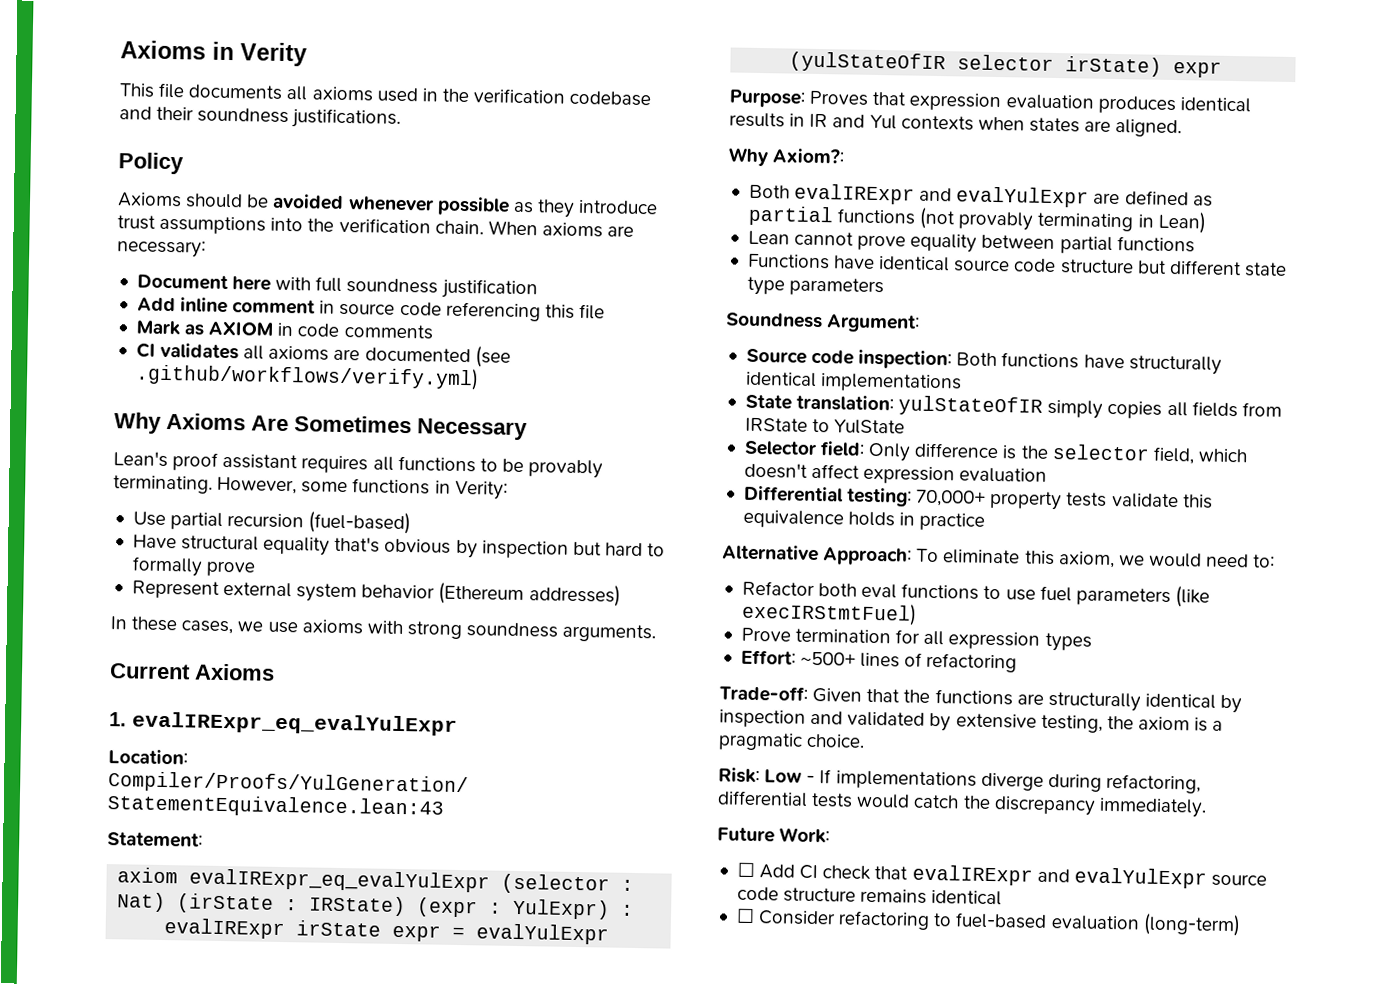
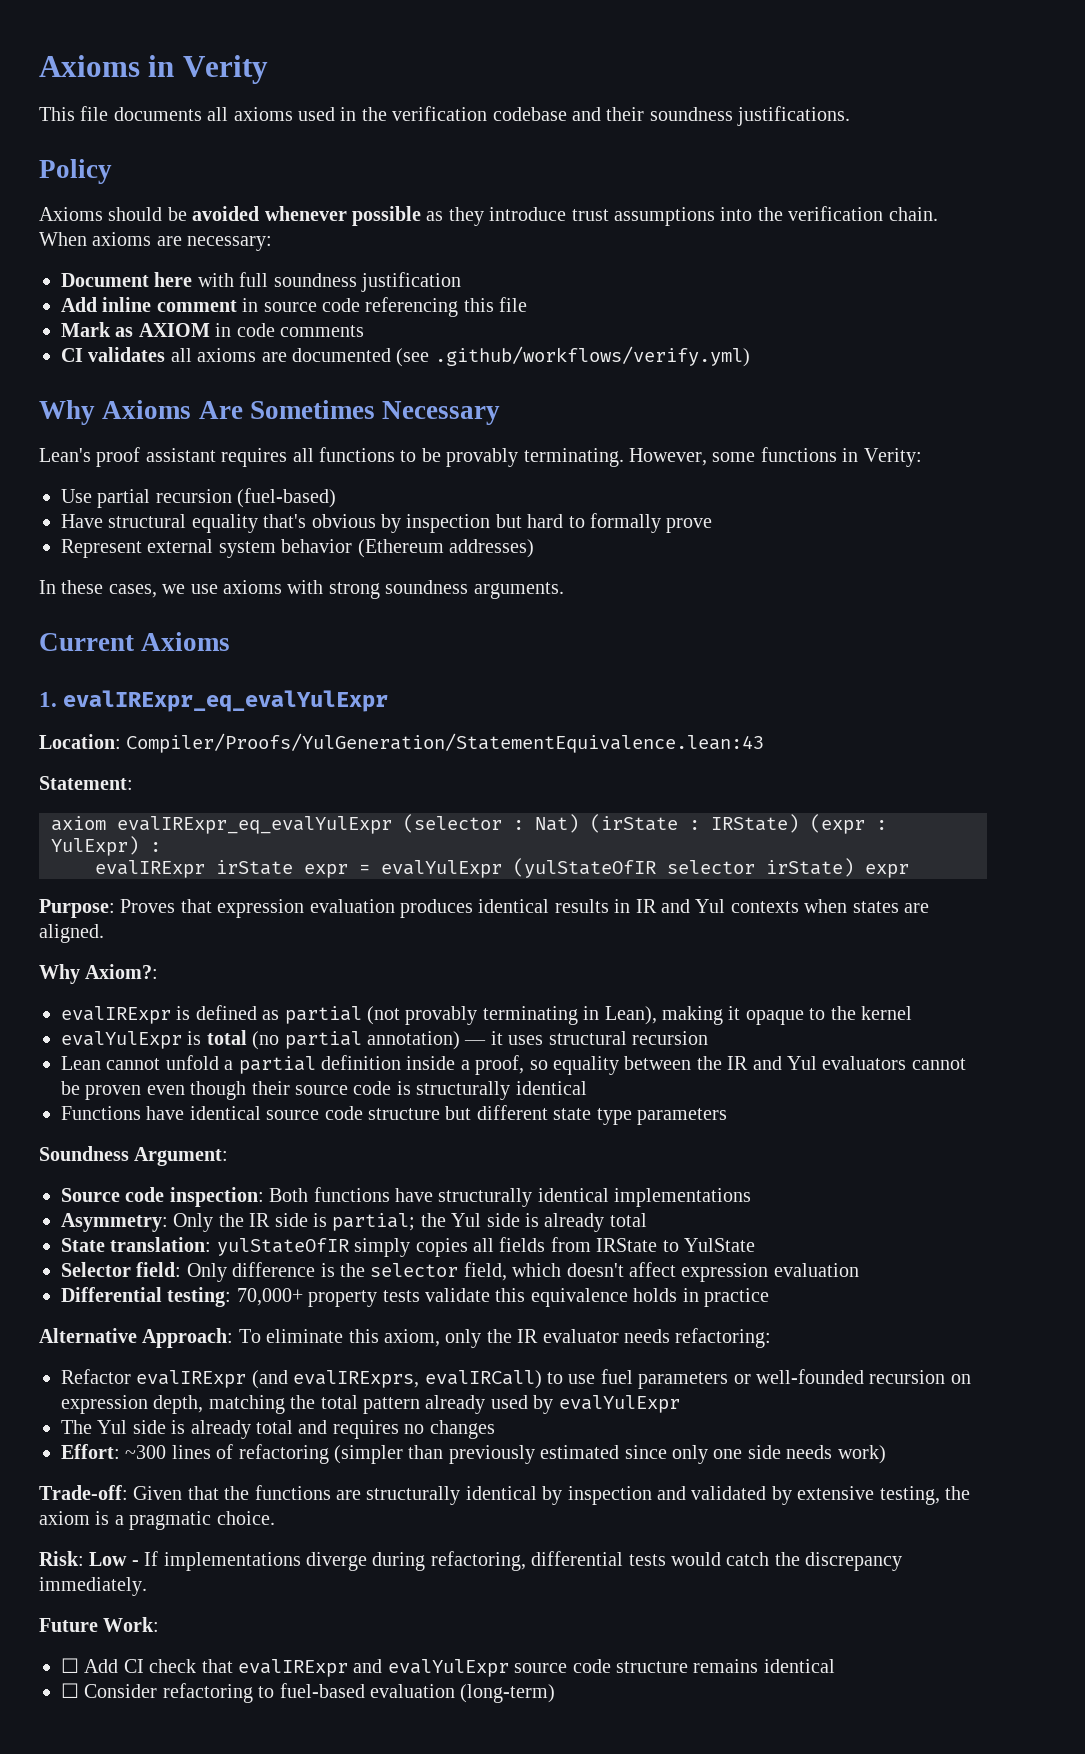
- Both evalIRExpr and evalYulExpr are defined as partial functions (not provably terminating in Lean)
- Lean cannot prove equality between partial functions
+ evalIRExpr is defined as partial (not provably terminating in Lean), making it opaque to the kernel
+ evalYulExpr is total (no partial annotation) — it uses structural recursion
+ Lean cannot unfold a partial definition inside a proof, so equality between the IR and Yul evaluators cannot be proven even though their source code is structurally identical
+ Asymmetry: Only the IR side is partial; the Yul side is already total
- Alternative Approach: To eliminate this axiom, we would need to:
- Refactor both eval functions to use fuel parameters (like execIRStmtFuel)
- Prove termination for all expression types
+ Alternative Approach: To eliminate this axiom, only the IR evaluator needs refactoring:
+ Refactor evalIRExpr (and evalIRExprs, evalIRCall) to use fuel parameters or well-founded recursion on expression depth, matching the total pattern already used by evalYulExpr
+ The Yul side is already total and requires no changes
- Effort: ~500+ lines of refactoring
+ Effort: ~300 lines of refactoring (simpler than previously estimated since only one side needs work)

